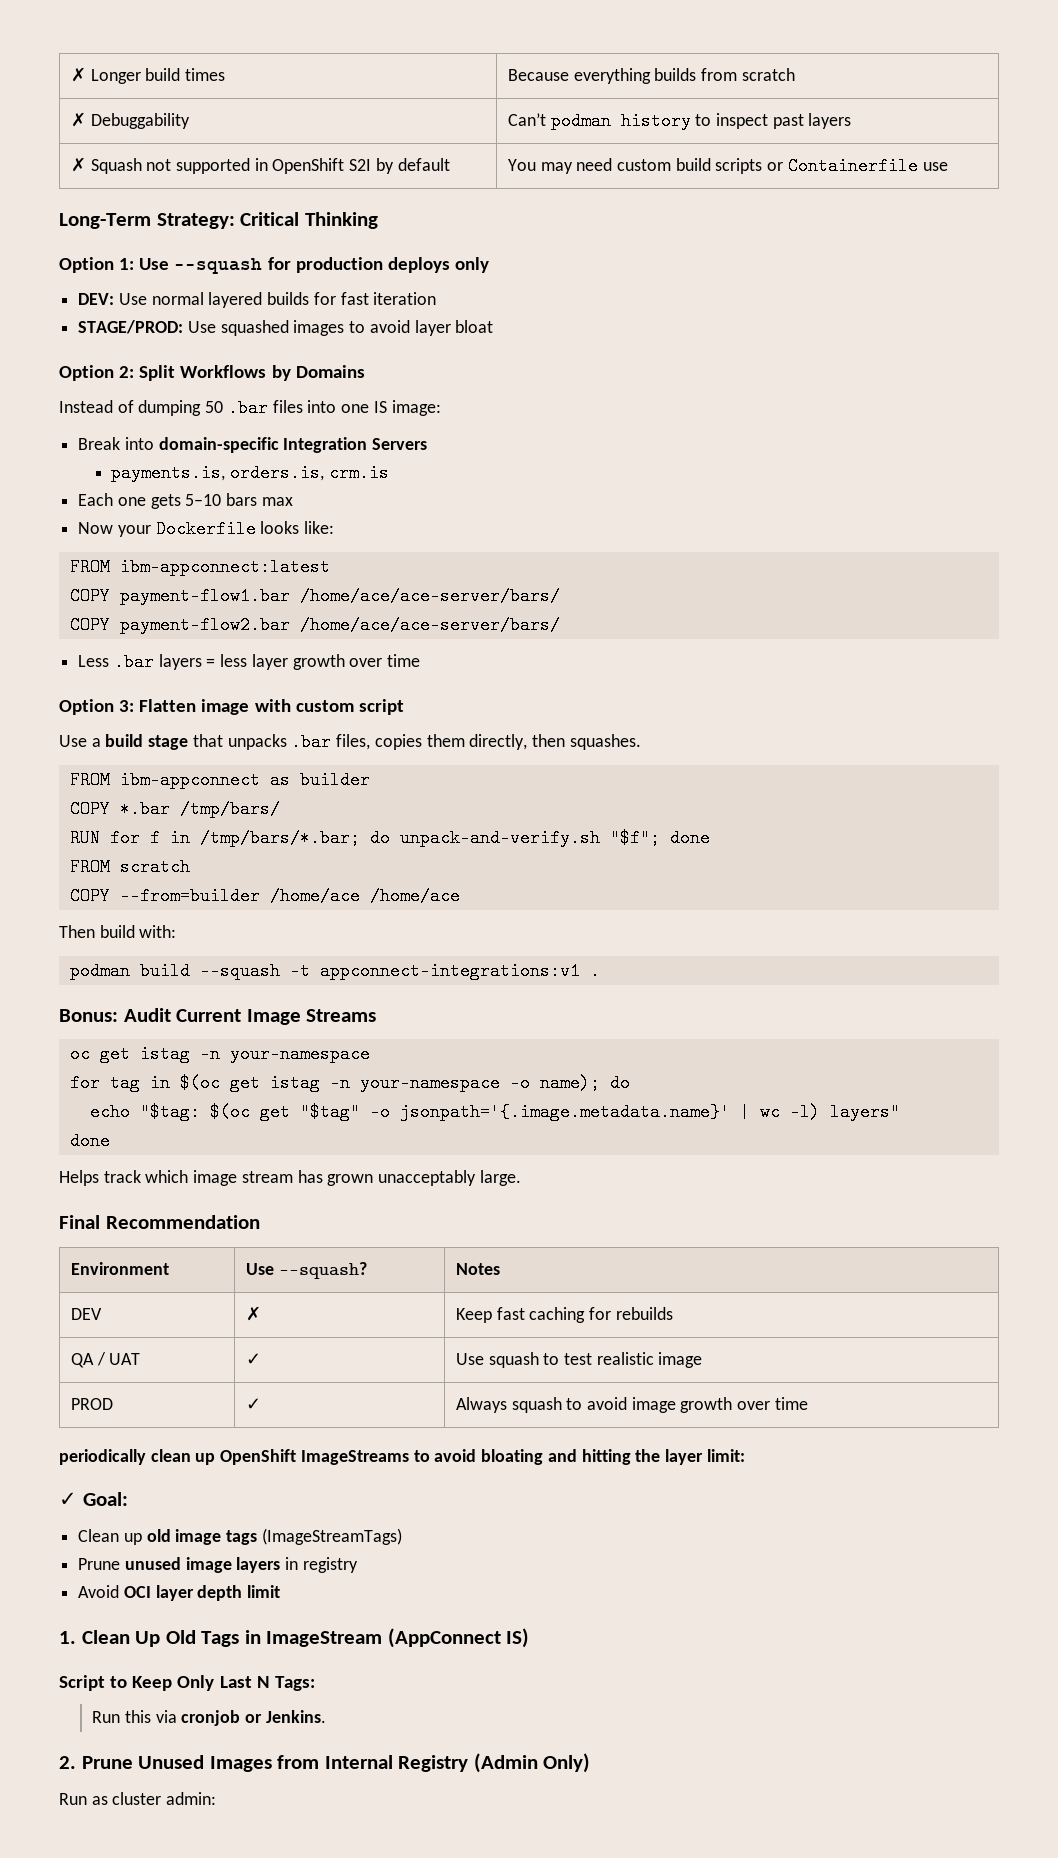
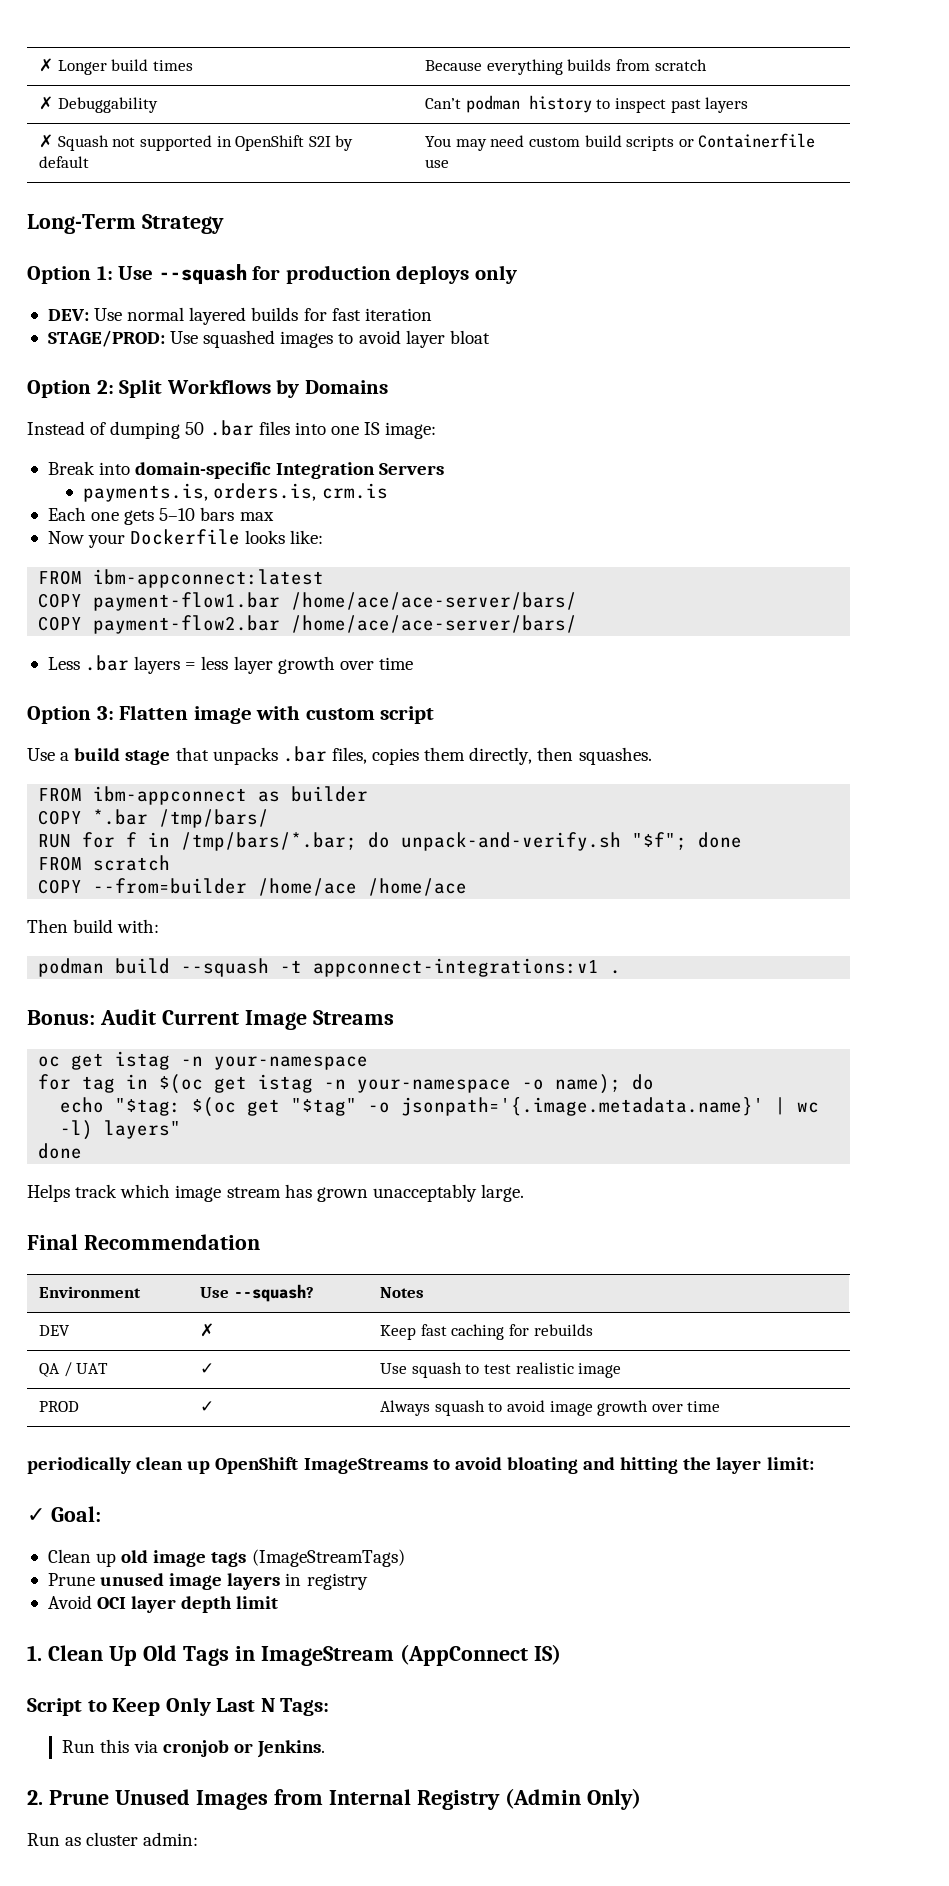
- Long-Term Strategy: Critical Thinking
+ Long-Term Strategy

